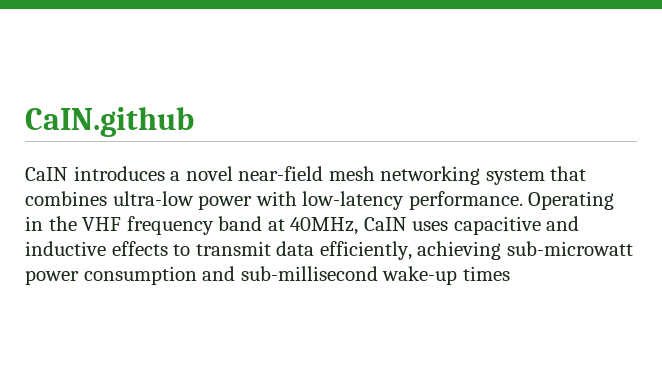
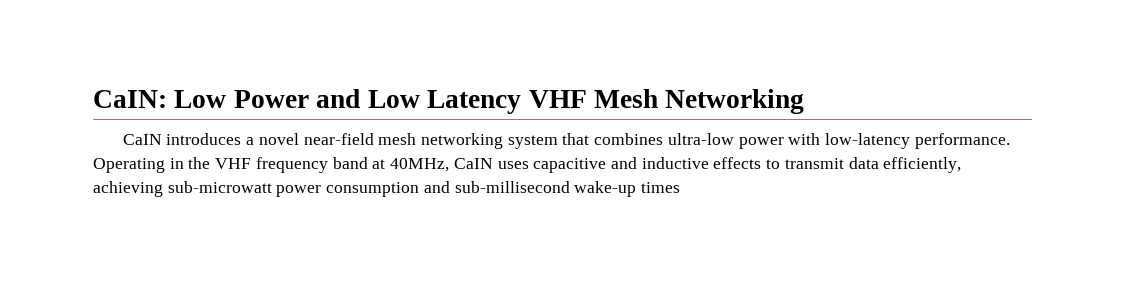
- CaIN.github
+ CaIN: Low Power and Low Latency VHF Mesh Networking

